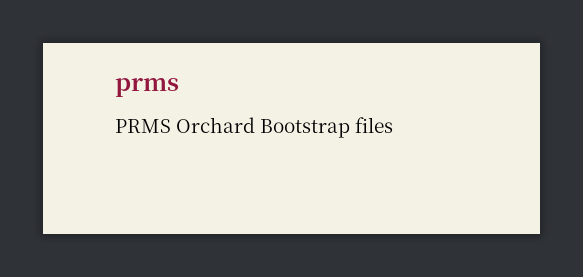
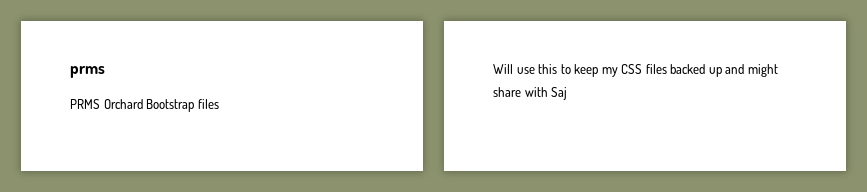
+ Will use this to keep my CSS files backed up and might share with Saj

